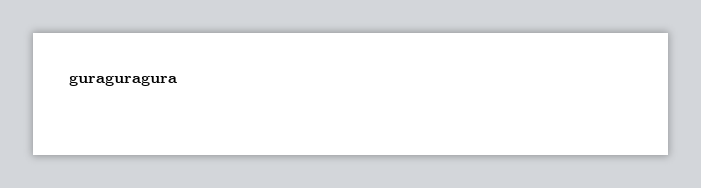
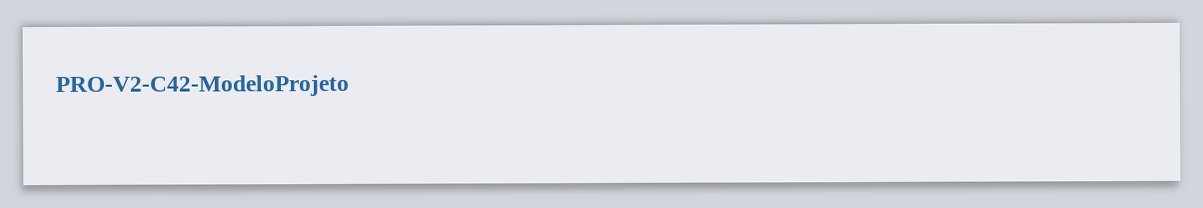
- guraguragura
+ PRO-V2-C42-ModeloProjeto

